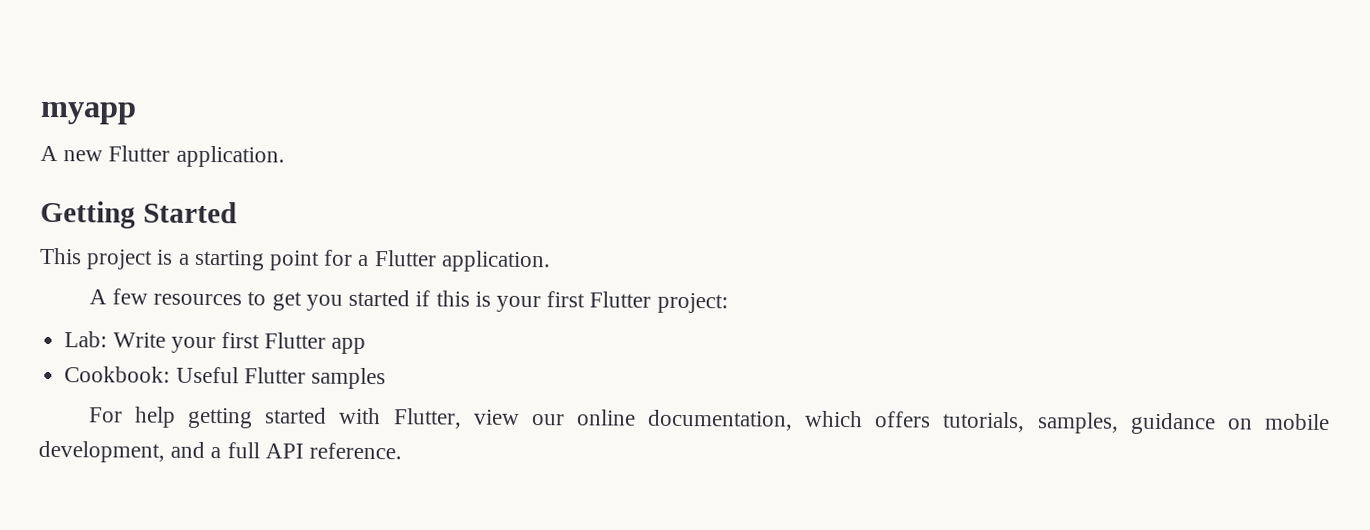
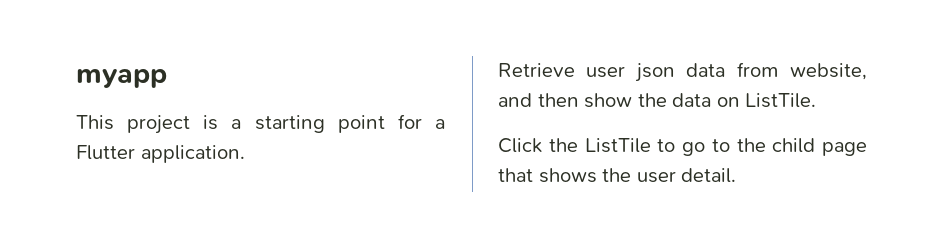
- A new Flutter application.
- Getting Started
- A few resources to get you started if this is your first Flutter project:
- Lab: Write your first Flutter app
- Cookbook: Useful Flutter samples
- For help getting started with Flutter, view our online documentation, which offers tutorials, samples, guidance on mobile development, and a full API reference.
+ Retrieve user json data from website, and then show the data on ListTile.
+ Click the ListTile to go to the child page that shows the user detail.

